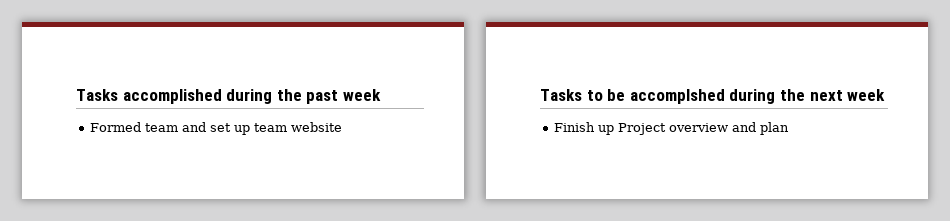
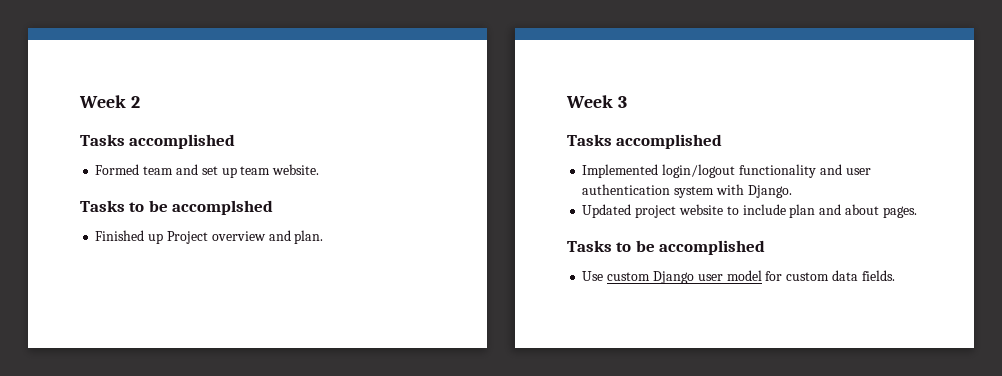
- Tasks accomplished during the past week
+ Week 2
+ Tasks accomplished
- Formed team and set up team website
+ Formed team and set up team website.
- Tasks to be accomplshed during the next week
- Finish up Project overview and plan
+ Tasks to be accomplshed
+ Finished up Project overview and plan.
+ Week 3
+ Tasks accomplished
+ Implemented login/logout functionality and user authentication system with Django.
+ Updated project website to include plan and about pages.
+ Tasks to be accomplished
+ Use custom Django user model for custom data fields.

